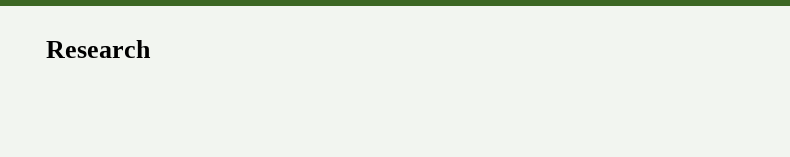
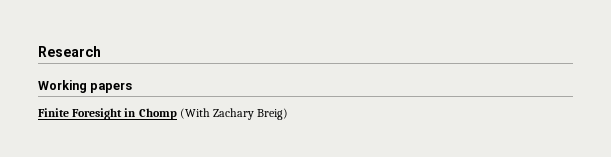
+ Working papers
+ Finite Foresight in Chomp (With Zachary Breig)

